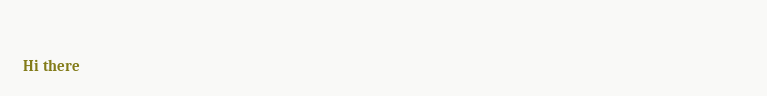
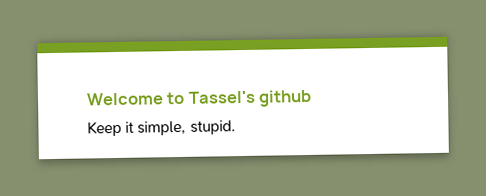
- Hi there
+ Welcome to Tassel's github
+ Keep it simple, stupid.

